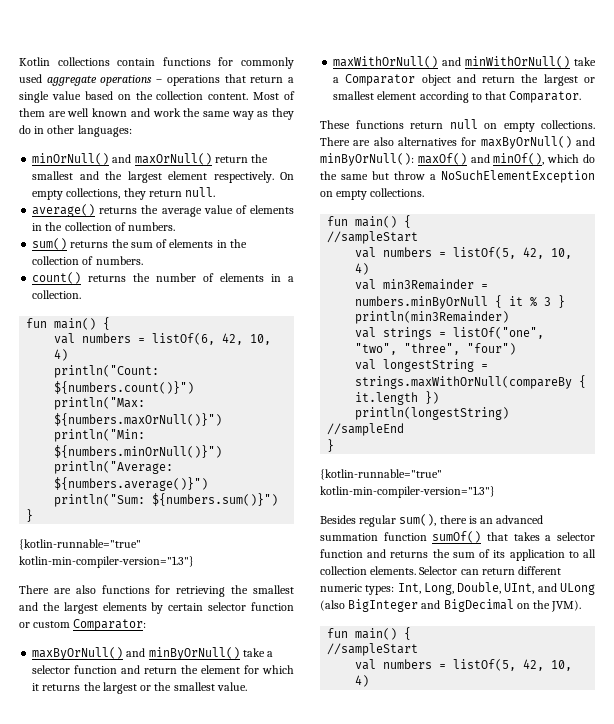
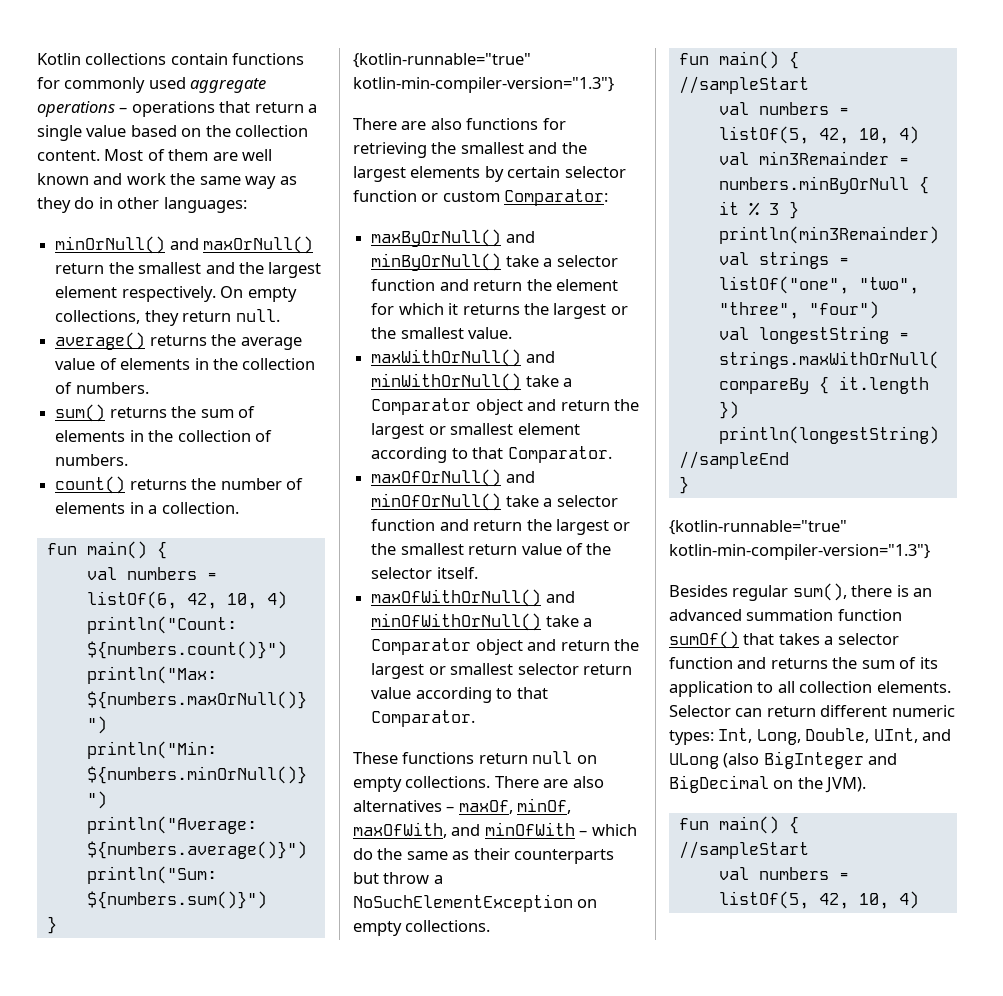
+ maxOfOrNull() and minOfOrNull() take a selector function and return the largest or the smallest return value of the selector itself.
+ maxOfWithOrNull() and minOfWithOrNull() take a Comparator object and return the largest or smallest selector return value according to that Comparator.
- There are also alternatives for maxByOrNull() and minByOrNull(): maxOf() and minOf(), which do the same but throw a NoSuchElementException on empty collections.
+ There are also alternatives – maxOf, minOf, maxOfWith, and minOfWith – which do the same as their counterparts but throw a NoSuchElementException on empty collections.

